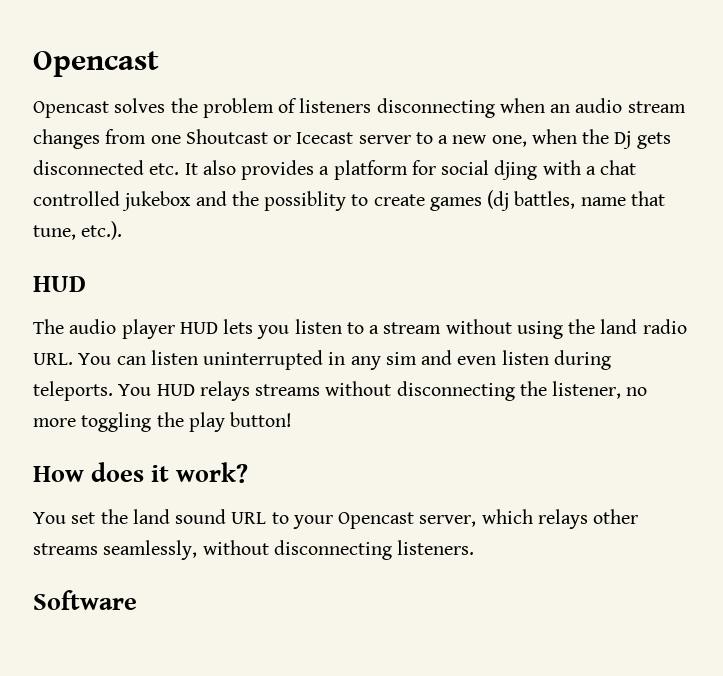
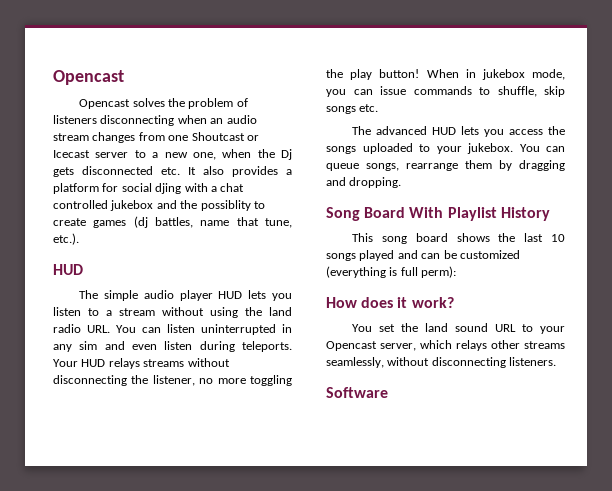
- The audio player HUD lets you listen to a stream without using the land radio URL. You can listen uninterrupted in any sim and even listen during teleports.
+ The simple audio player HUD lets you listen to a stream without using the land radio URL. You can listen uninterrupted in any sim and even listen during teleports.
- You HUD relays streams without disconnecting the listener, no more toggling the play button!
+ Your HUD relays streams without disconnecting the listener, no more toggling the play button! When in jukebox mode, you can issue commands to shuffle, skip songs etc.
+ The advanced HUD lets you access the songs uploaded to your jukebox. You can queue songs, rearrange them by dragging and dropping.
+ Song Board With Playlist History
+ This song board shows the last 10 songs played and can be customized (everything is full perm):

